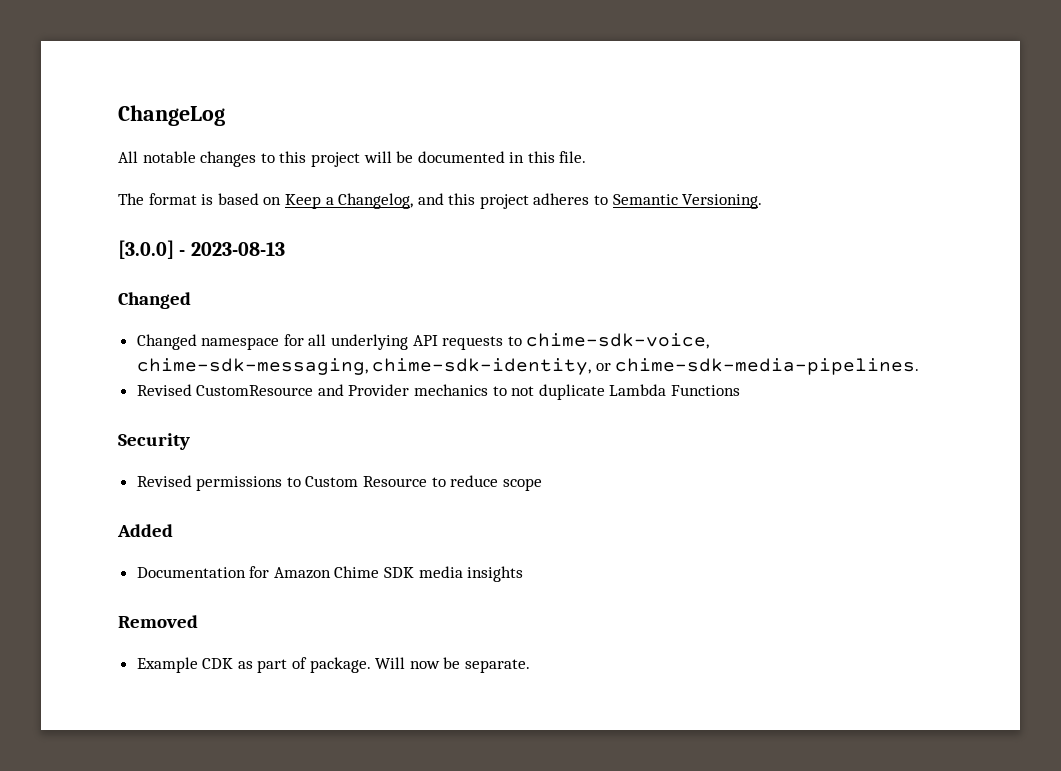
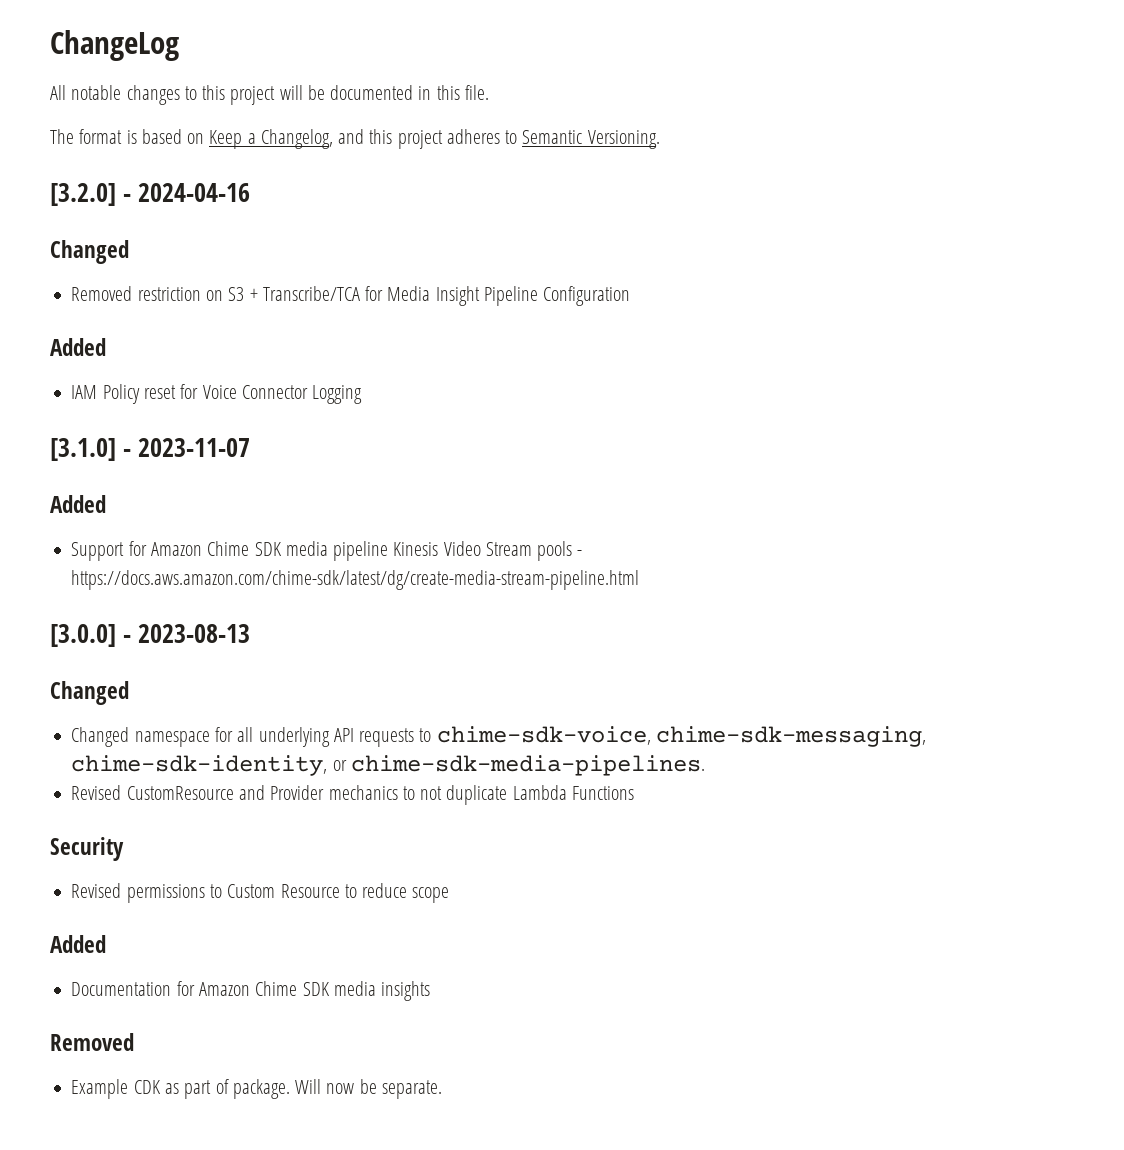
+ [3.2.0] - 2024-04-16
+ Changed
+ Removed restriction on S3 + Transcribe/TCA for Media Insight Pipeline Configuration
+ Added
+ IAM Policy reset for Voice Connector Logging
+ [3.1.0] - 2023-11-07
+ Added
+ Support for Amazon Chime SDK media pipeline Kinesis Video Stream pools - https://docs.aws.amazon.com/chime-sdk/latest/dg/create-media-stream-pipeline.html

